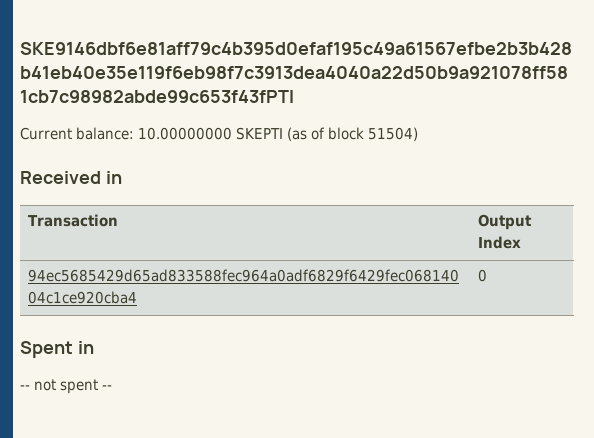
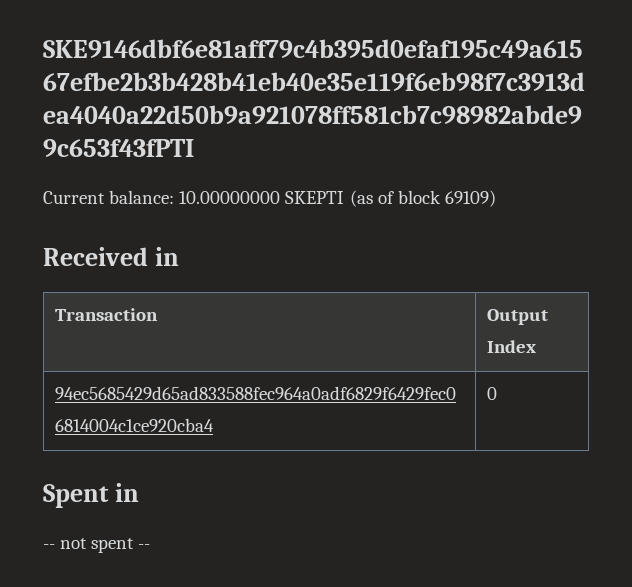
- Current balance: 10.00000000 SKEPTI (as of block 51504)
+ Current balance: 10.00000000 SKEPTI (as of block 69109)

